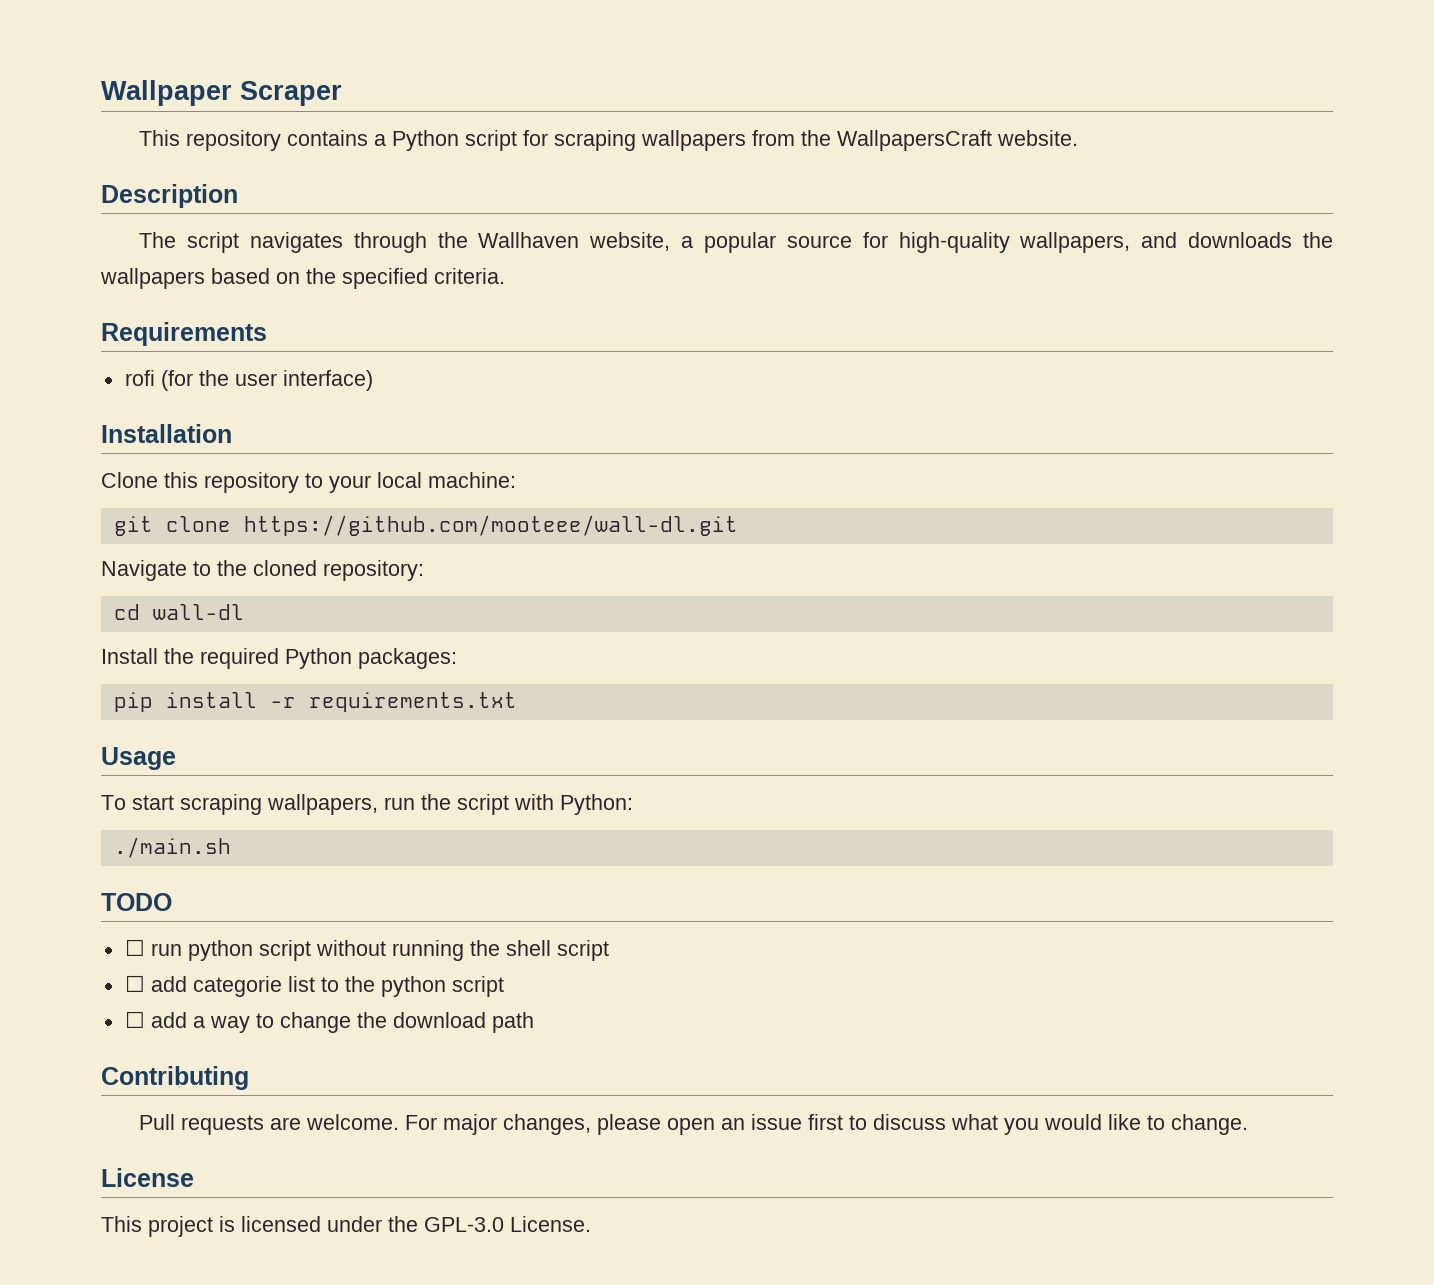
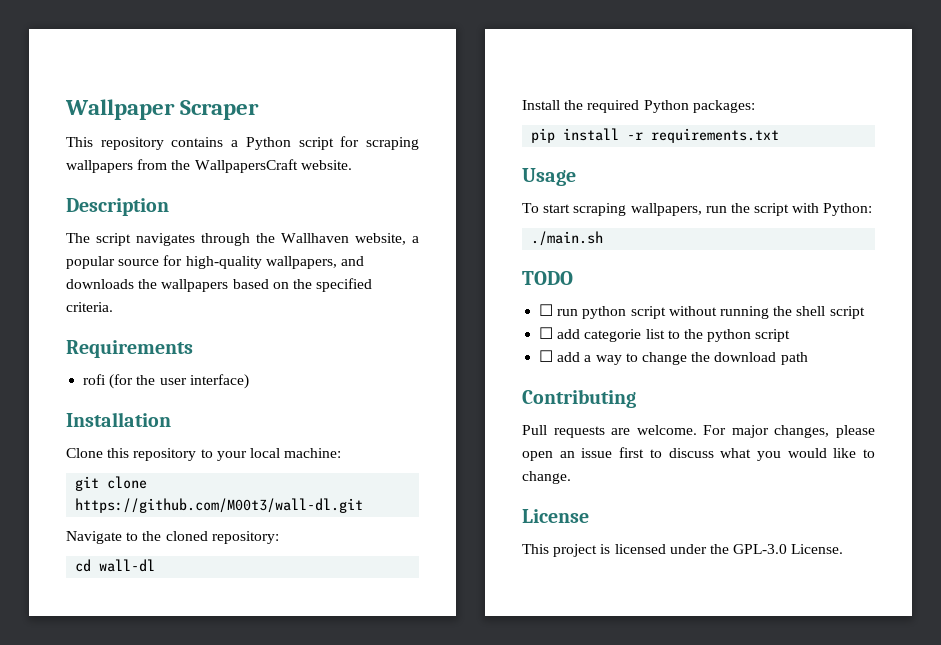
- git clone https://github.com/mooteee/wall-dl.git
+ git clone https://github.com/M00t3/wall-dl.git

